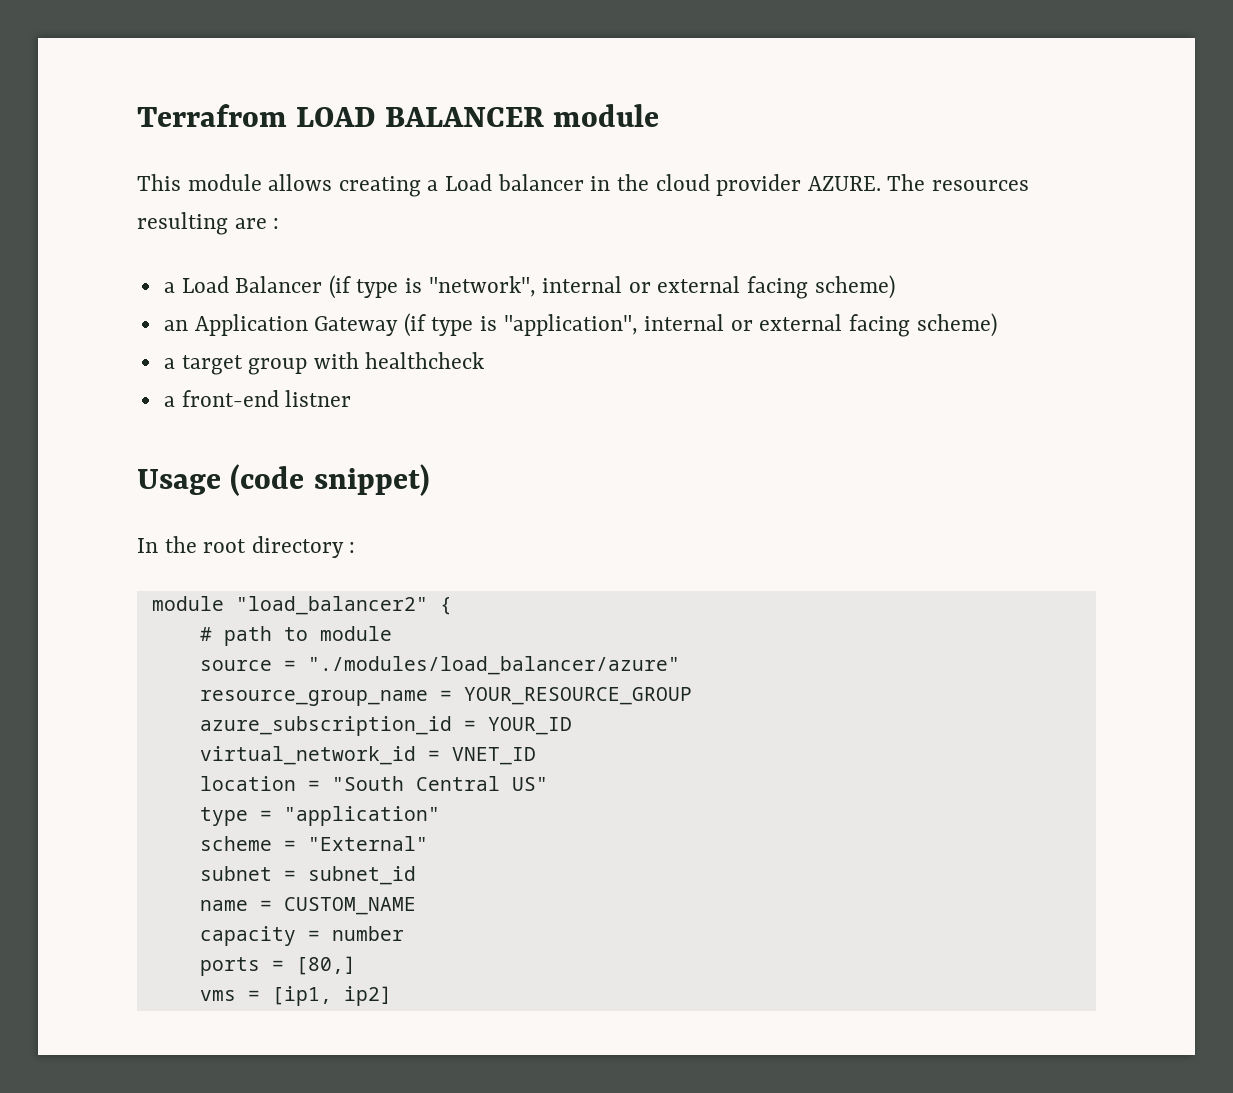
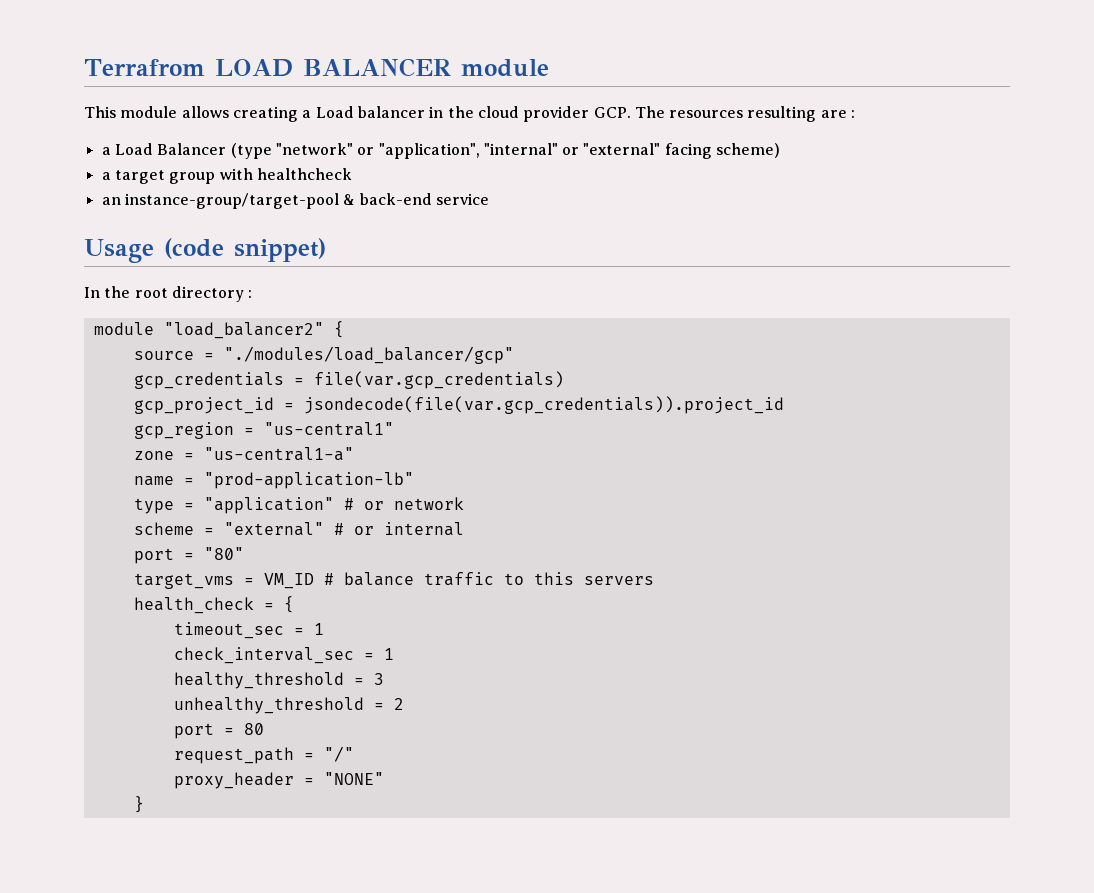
- This module allows creating a Load balancer in the cloud provider AZURE. The resources resulting are :
+ This module allows creating a Load balancer in the cloud provider GCP. The resources resulting are :
- a Load Balancer (if type is "network", internal or external facing scheme)
- an Application Gateway (if type is "application", internal or external facing scheme)
+ a Load Balancer (type "network" or "application", "internal" or "external" facing scheme)
- a front-end listner
+ an instance-group/target-pool & back-end service
- # path to module
- source = "./modules/load_balancer/azure"
- resource_group_name = YOUR_RESOURCE_GROUP
- azure_subscription_id = YOUR_ID
- virtual_network_id = VNET_ID
- location = "South Central US"
+ source = "./modules/load_balancer/gcp"
+ gcp_credentials = file(var.gcp_credentials)
+ gcp_project_id = jsondecode(file(var.gcp_credentials)).project_id
+ gcp_region = "us-central1"
+ zone = "us-central1-a"
+ name = "prod-application-lb"
- type = "application"
+ type = "application" # or network
- scheme = "External"
- subnet = subnet_id
- name = CUSTOM_NAME
- capacity = number
- ports = [80,]
- vms = [ip1, ip2]
+ scheme = "external" # or internal
+ port = "80"
+ target_vms = VM_ID # balance traffic to this servers
+ health_check = {
+ timeout_sec = 1
+ check_interval_sec = 1
+ healthy_threshold = 3
+ unhealthy_threshold = 2
+ port = 80
+ request_path = "/"
+ proxy_header = "NONE"
+ }

